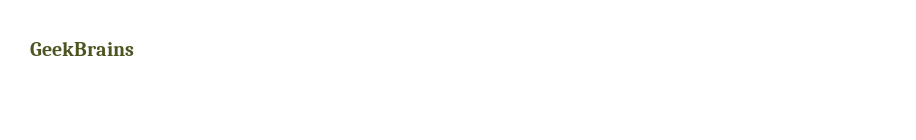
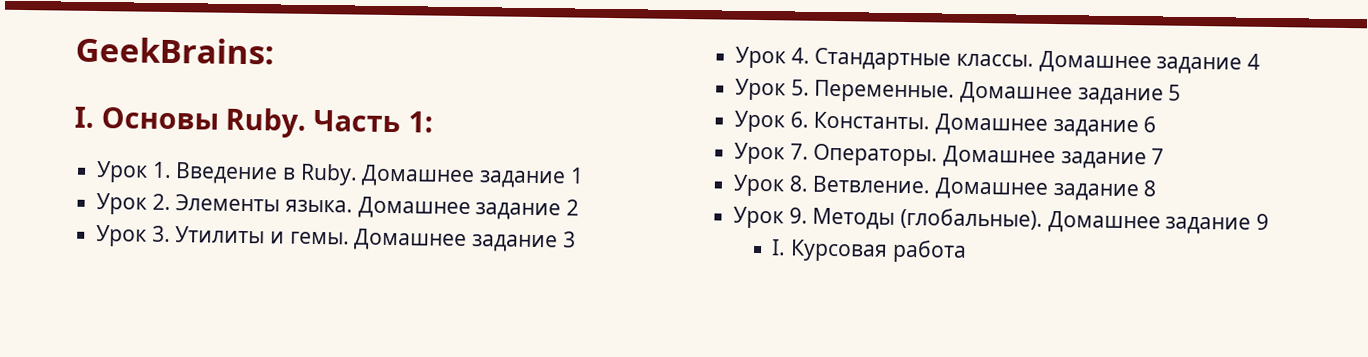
- GeekBrains
+ GeekBrains:
+ I. Основы Ruby. Часть 1:
+ Урок 1. Введение в Ruby. Домашнее задание 1
+ Урок 2. Элементы языка. Домашнее задание 2
+ Урок 3. Утилиты и гемы. Домашнее задание 3
+ Урок 4. Стандартные классы. Домашнее задание 4
+ Урок 5. Переменные. Домашнее задание 5
+ Урок 6. Константы. Домашнее задание 6
+ Урок 7. Операторы. Домашнее задание 7
+ Урок 8. Ветвление. Домашнее задание 8
+ Урок 9. Методы (глобальные). Домашнее задание 9
+ I. Курсовая работа

